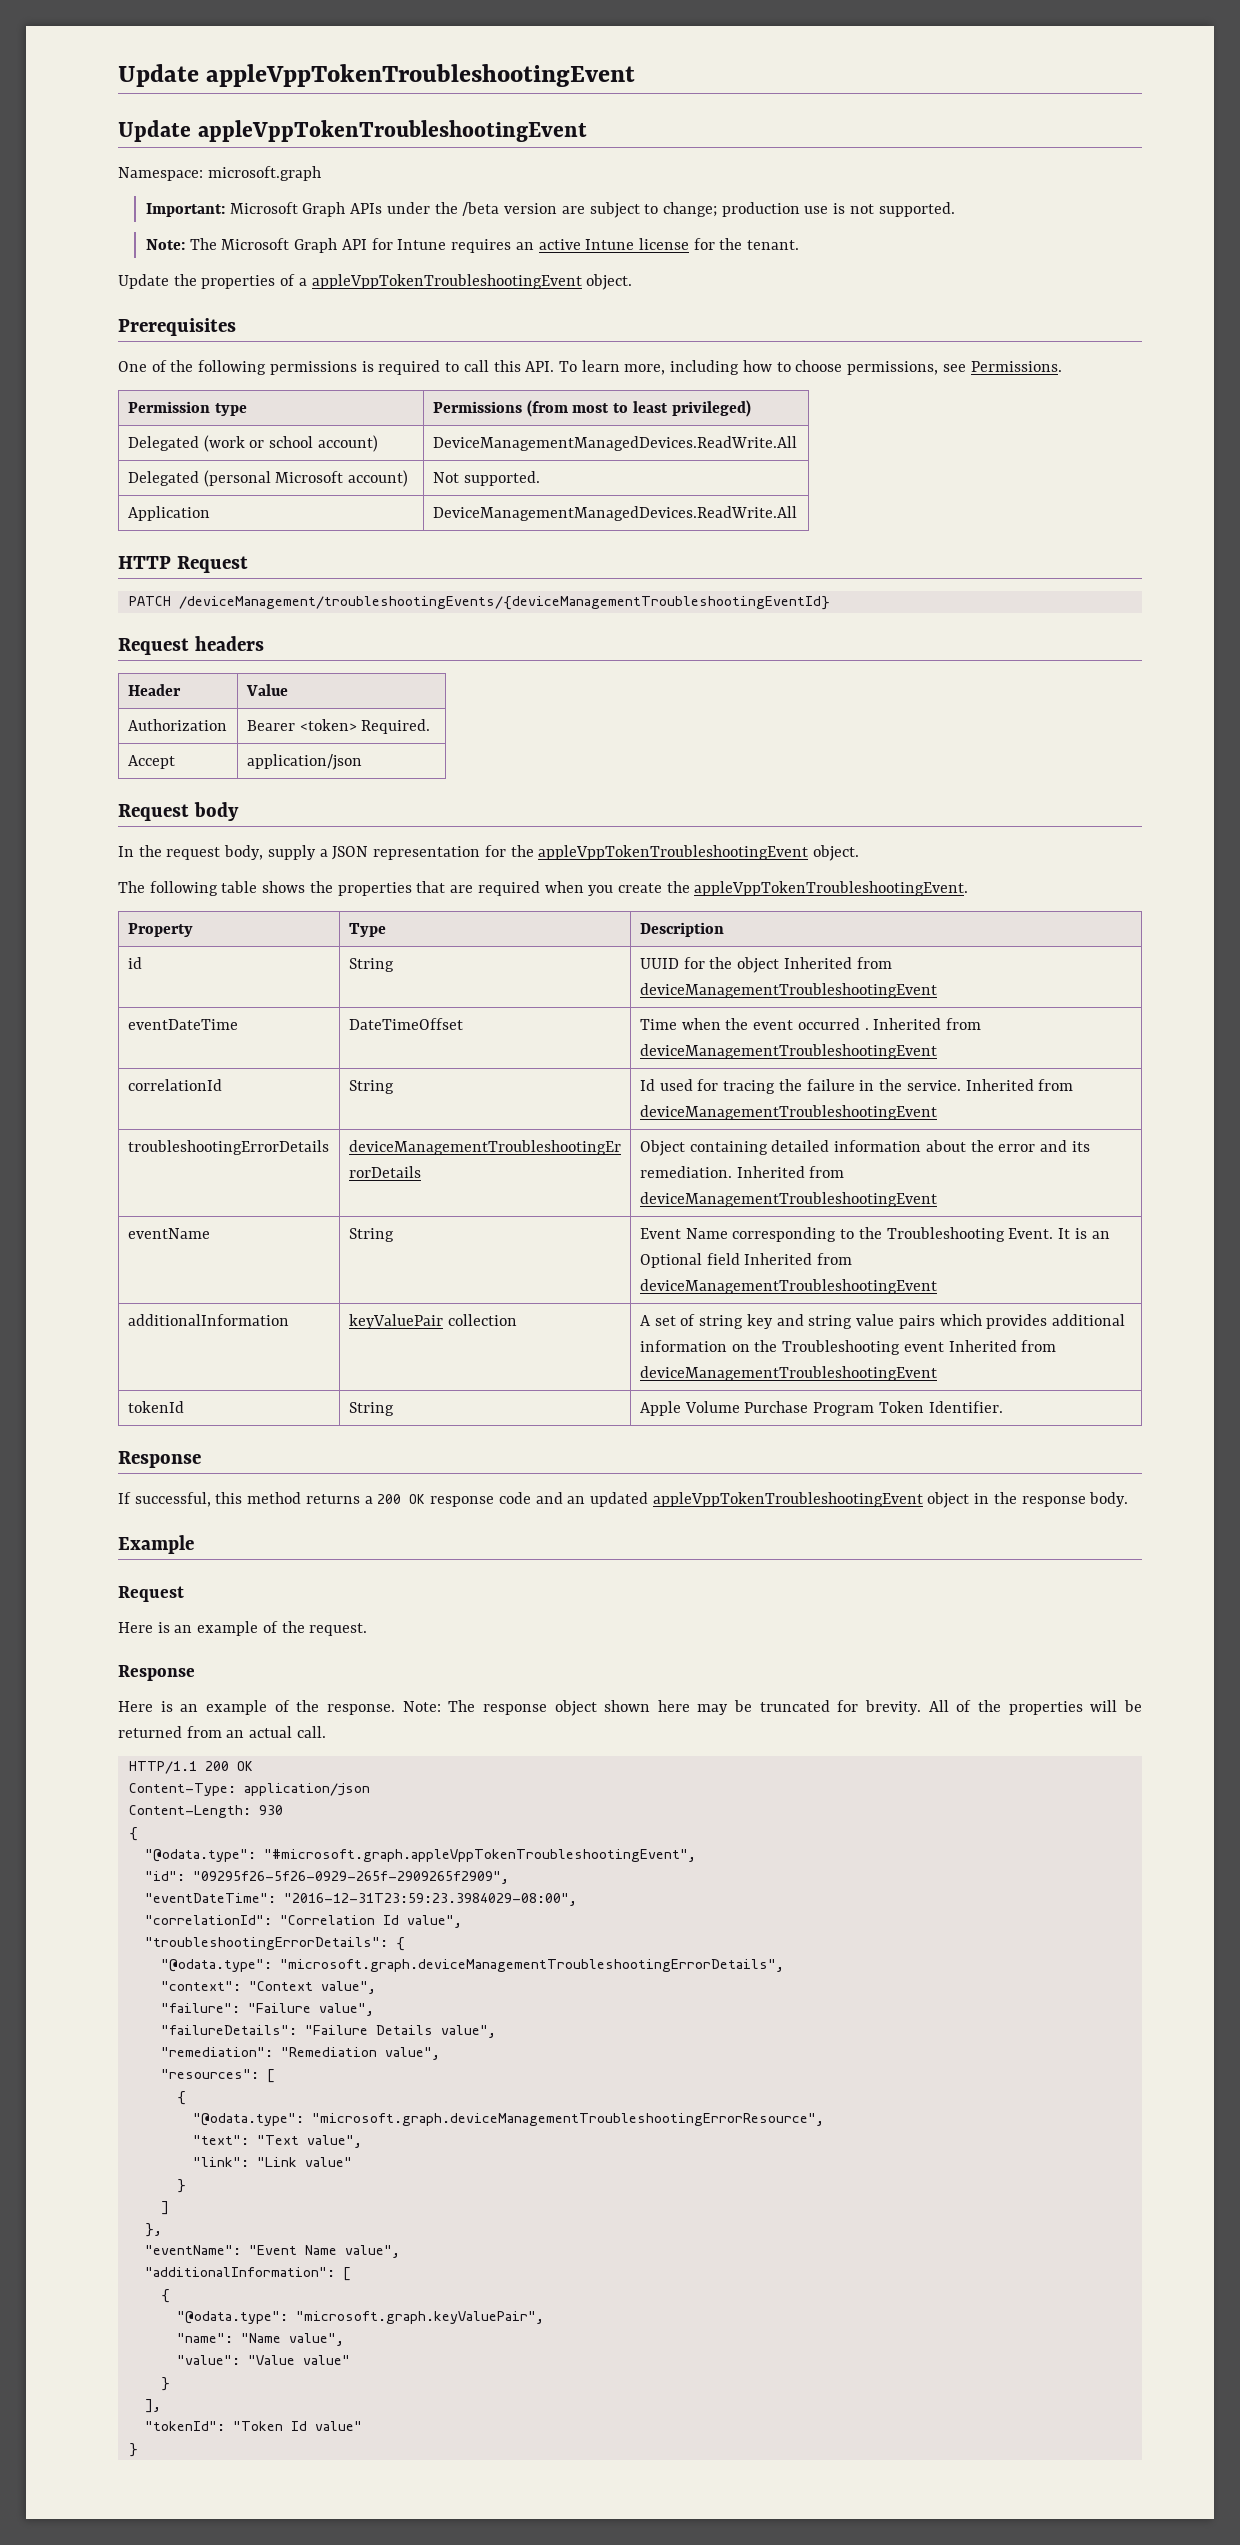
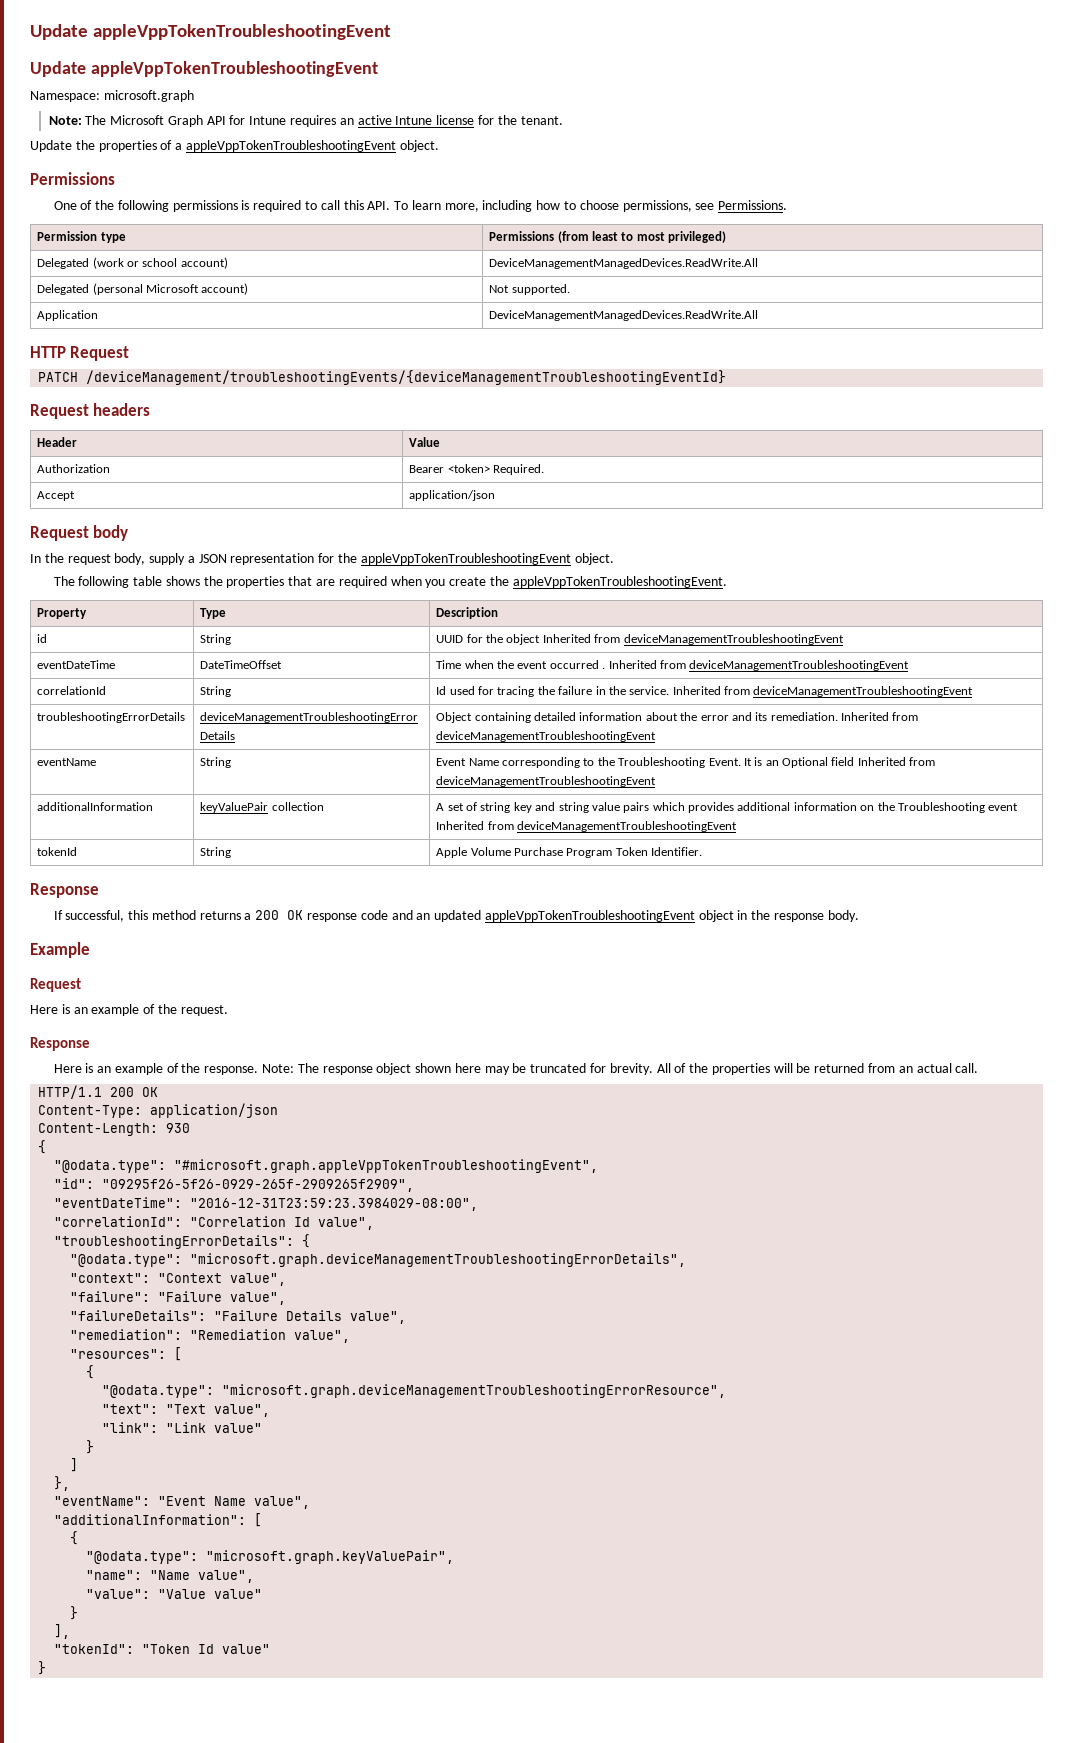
- Important: Microsoft Graph APIs under the /beta version are subject to change; production use is not supported.
  Update the properties of a appleVppTokenTroubleshootingEvent object.
- Prerequisites
+ Permissions
- Permission type | Permissions (from most to least privileged)
+ Permission type | Permissions (from least to most privileged)

